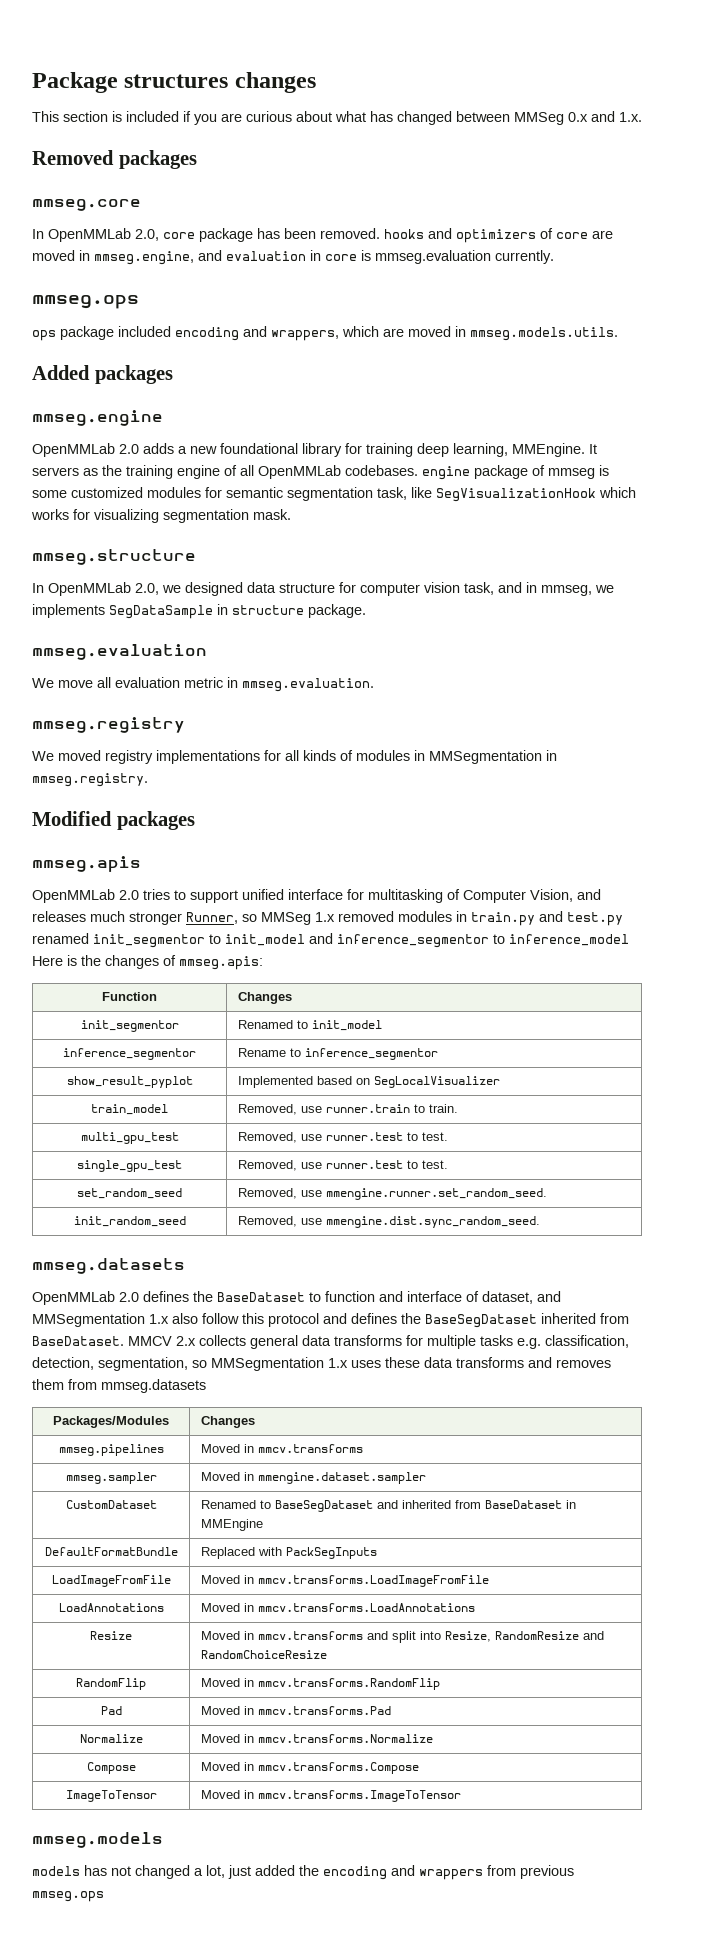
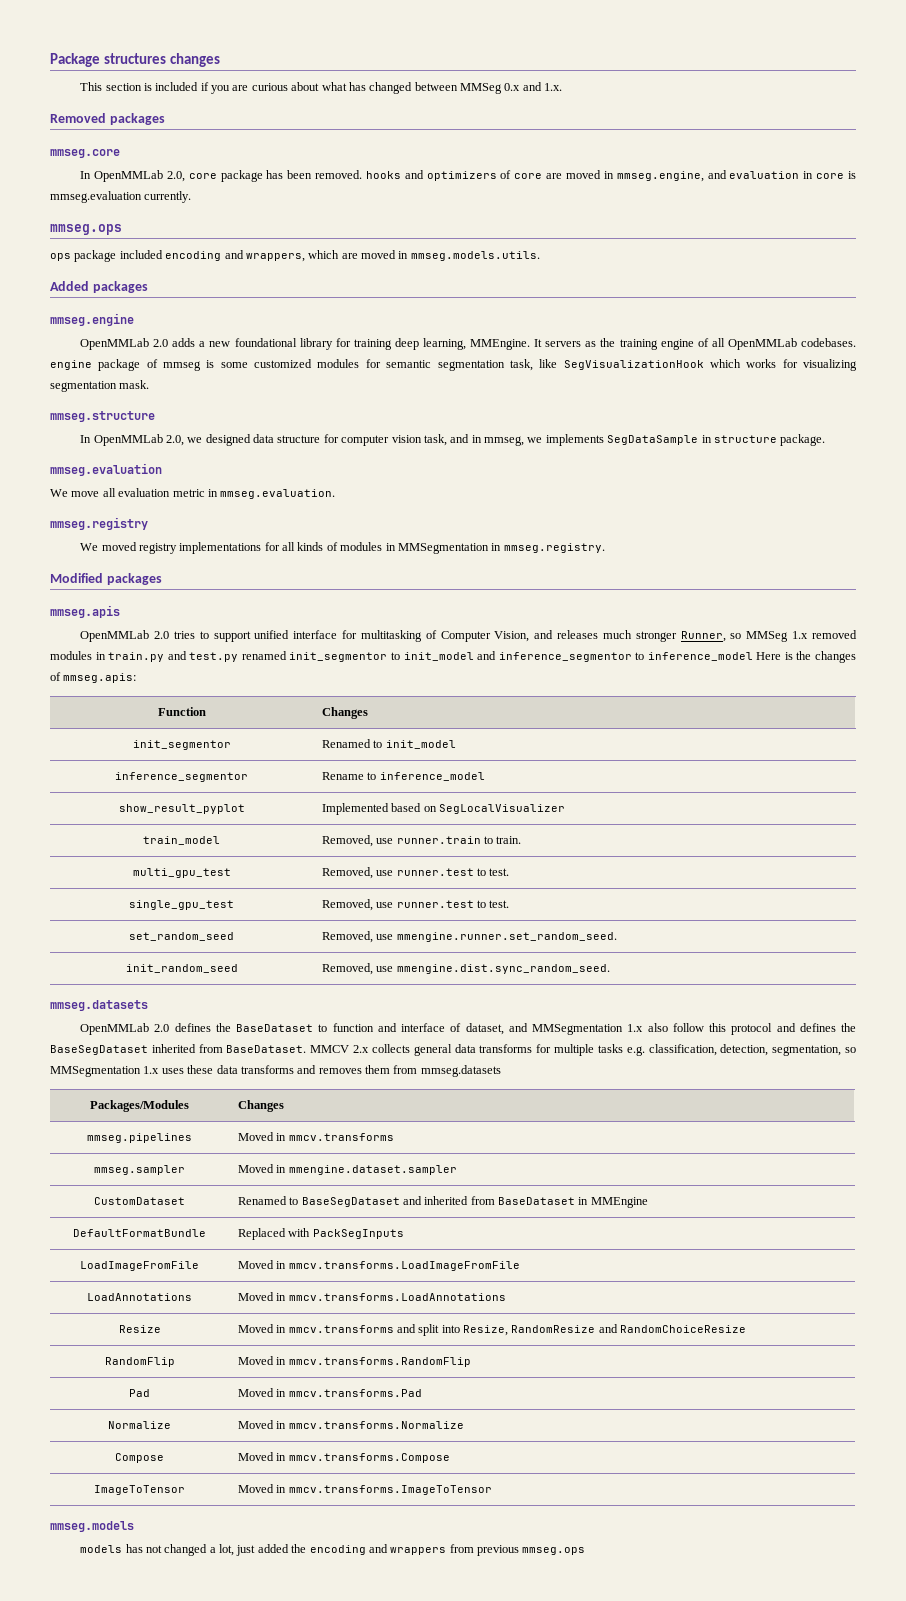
- inference_segmentor | Rename to inference_segmentor
+ inference_segmentor | Rename to inference_model

